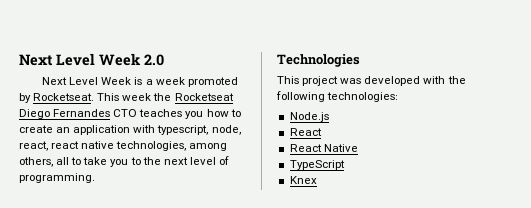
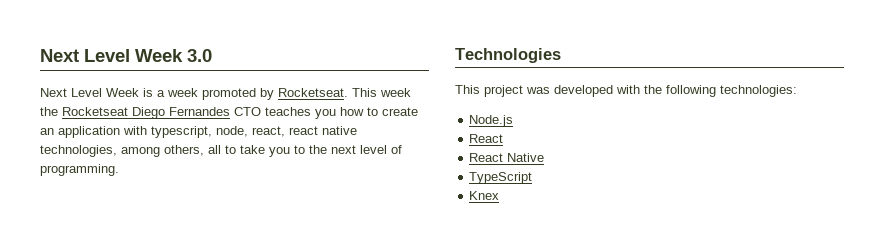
- Next Level Week 2.0
+ Next Level Week 3.0

